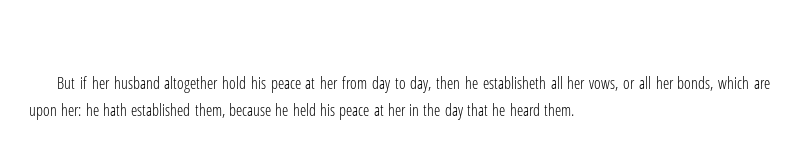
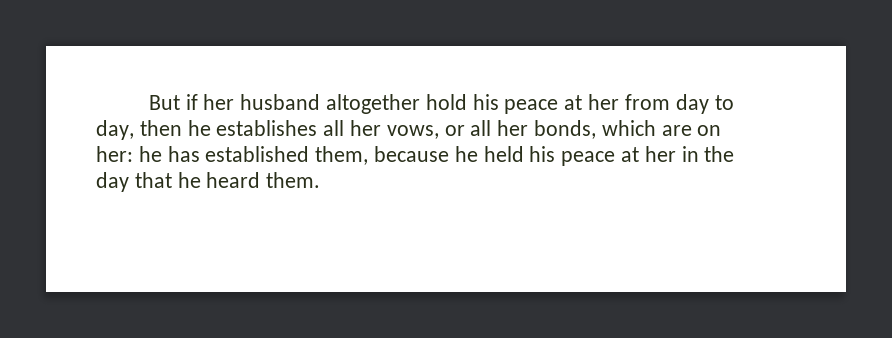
- But if her husband altogether hold his peace at her from day to day, then he establisheth all her vows, or all her bonds, which are upon her: he hath established them, because he held his peace at her in the day that he heard them.
+ But if her husband altogether hold his peace at her from day to day, then he establishes all her vows, or all her bonds, which are on her: he has established them, because he held his peace at her in the day that he heard them.

